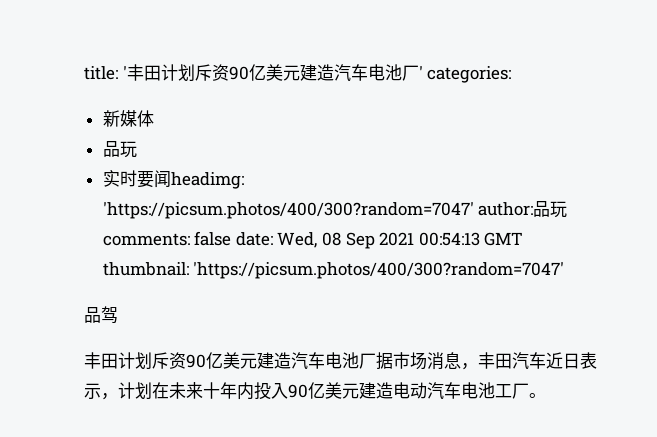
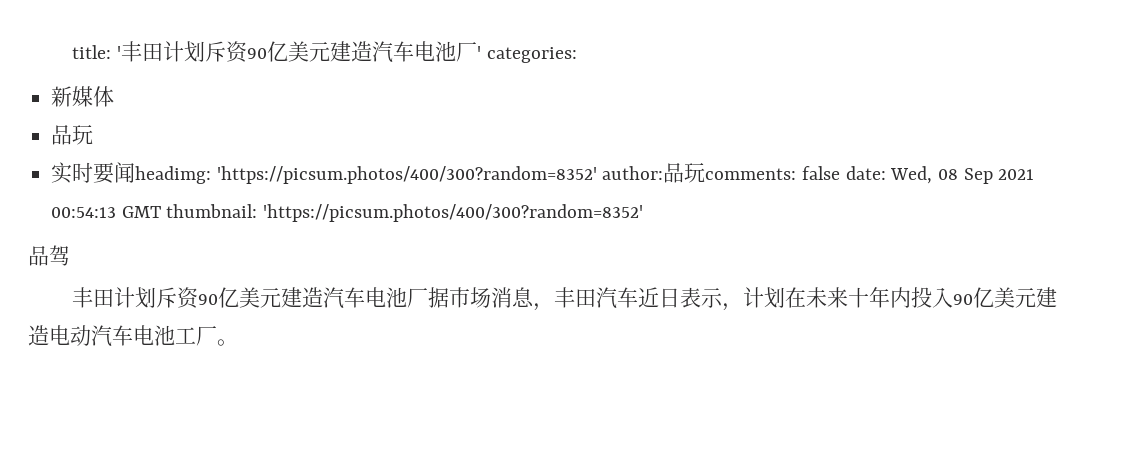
- 实时要闻headimg: 'https://picsum.photos/400/300?random=7047' author:品玩comments: false date: Wed, 08 Sep 2021 00:54:13 GMT thumbnail: 'https://picsum.photos/400/300?random=7047'
+ 实时要闻headimg: 'https://picsum.photos/400/300?random=8352' author:品玩comments: false date: Wed, 08 Sep 2021 00:54:13 GMT thumbnail: 'https://picsum.photos/400/300?random=8352'

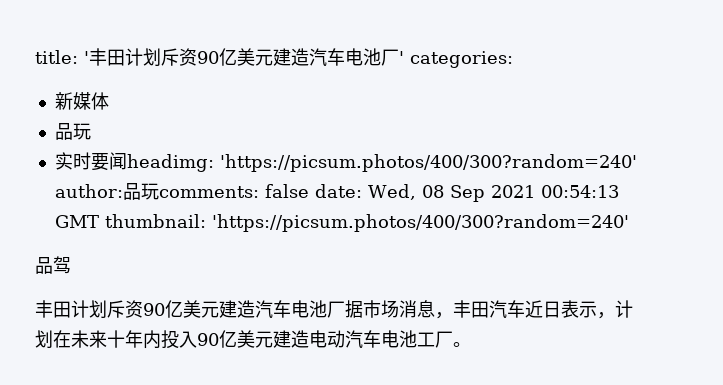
- 实时要闻headimg: 'https://picsum.photos/400/300?random=8352' author:品玩comments: false date: Wed, 08 Sep 2021 00:54:13 GMT thumbnail: 'https://picsum.photos/400/300?random=8352'
+ 实时要闻headimg: 'https://picsum.photos/400/300?random=240' author:品玩comments: false date: Wed, 08 Sep 2021 00:54:13 GMT thumbnail: 'https://picsum.photos/400/300?random=240'

